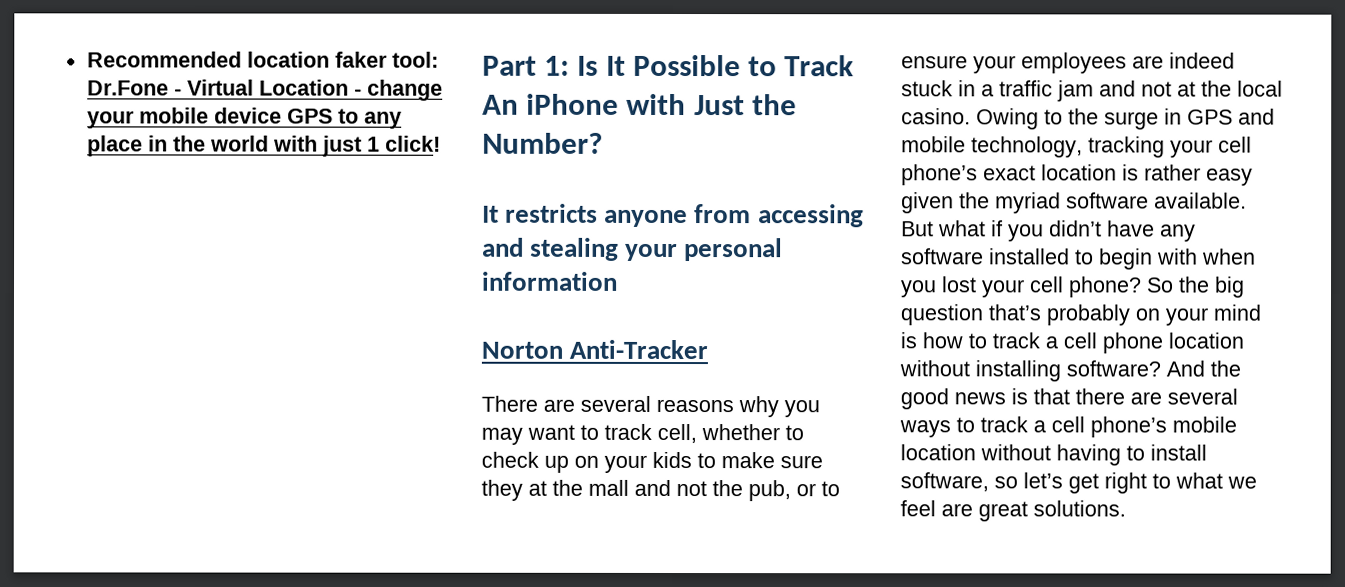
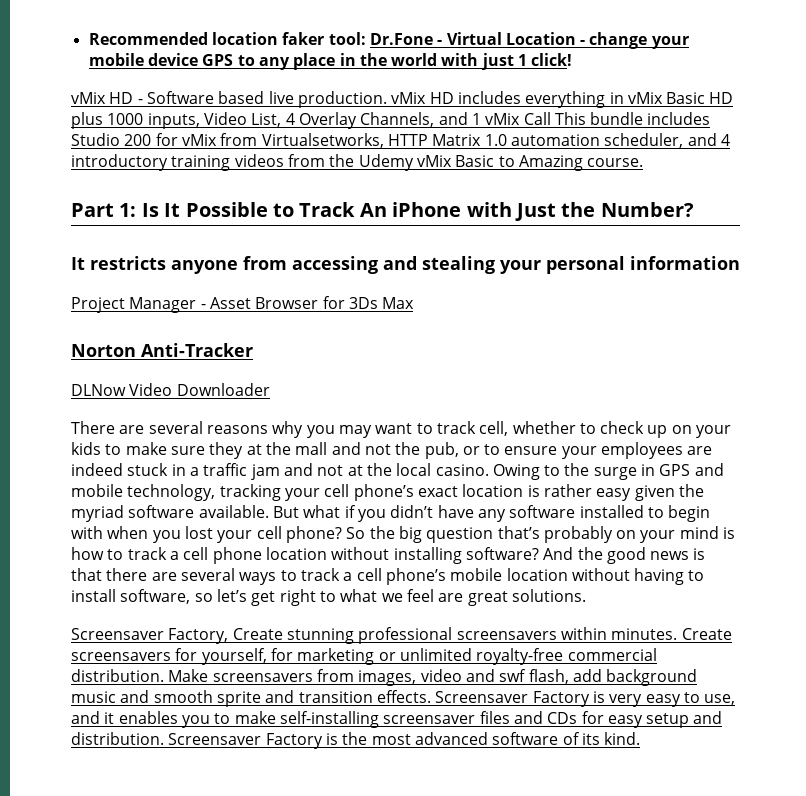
+ vMix HD - Software based live production. vMix HD includes everything in vMix Basic HD plus 1000 inputs, Video List, 4 Overlay Channels, and 1 vMix Call This bundle includes Studio 200 for vMix from Virtualsetworks, HTTP Matrix 1.0 automation scheduler, and 4 introductory training videos from the Udemy vMix Basic to Amazing course.
+ Project Manager - Asset Browser for 3Ds Max
+ DLNow Video Downloader
+ Screensaver Factory, Create stunning professional screensavers within minutes. Create screensavers for yourself, for marketing or unlimited royalty-free commercial distribution. Make screensavers from images, video and swf flash, add background music and smooth sprite and transition effects. Screensaver Factory is very easy to use, and it enables you to make self-installing screensaver files and CDs for easy setup and distribution. Screensaver Factory is the most advanced software of its kind.

